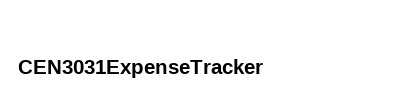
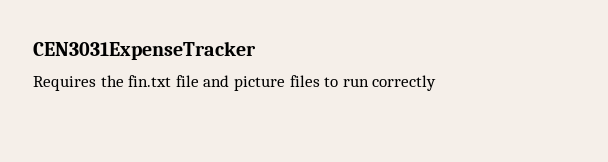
+ Requires the fin.txt file and picture files to run correctly

